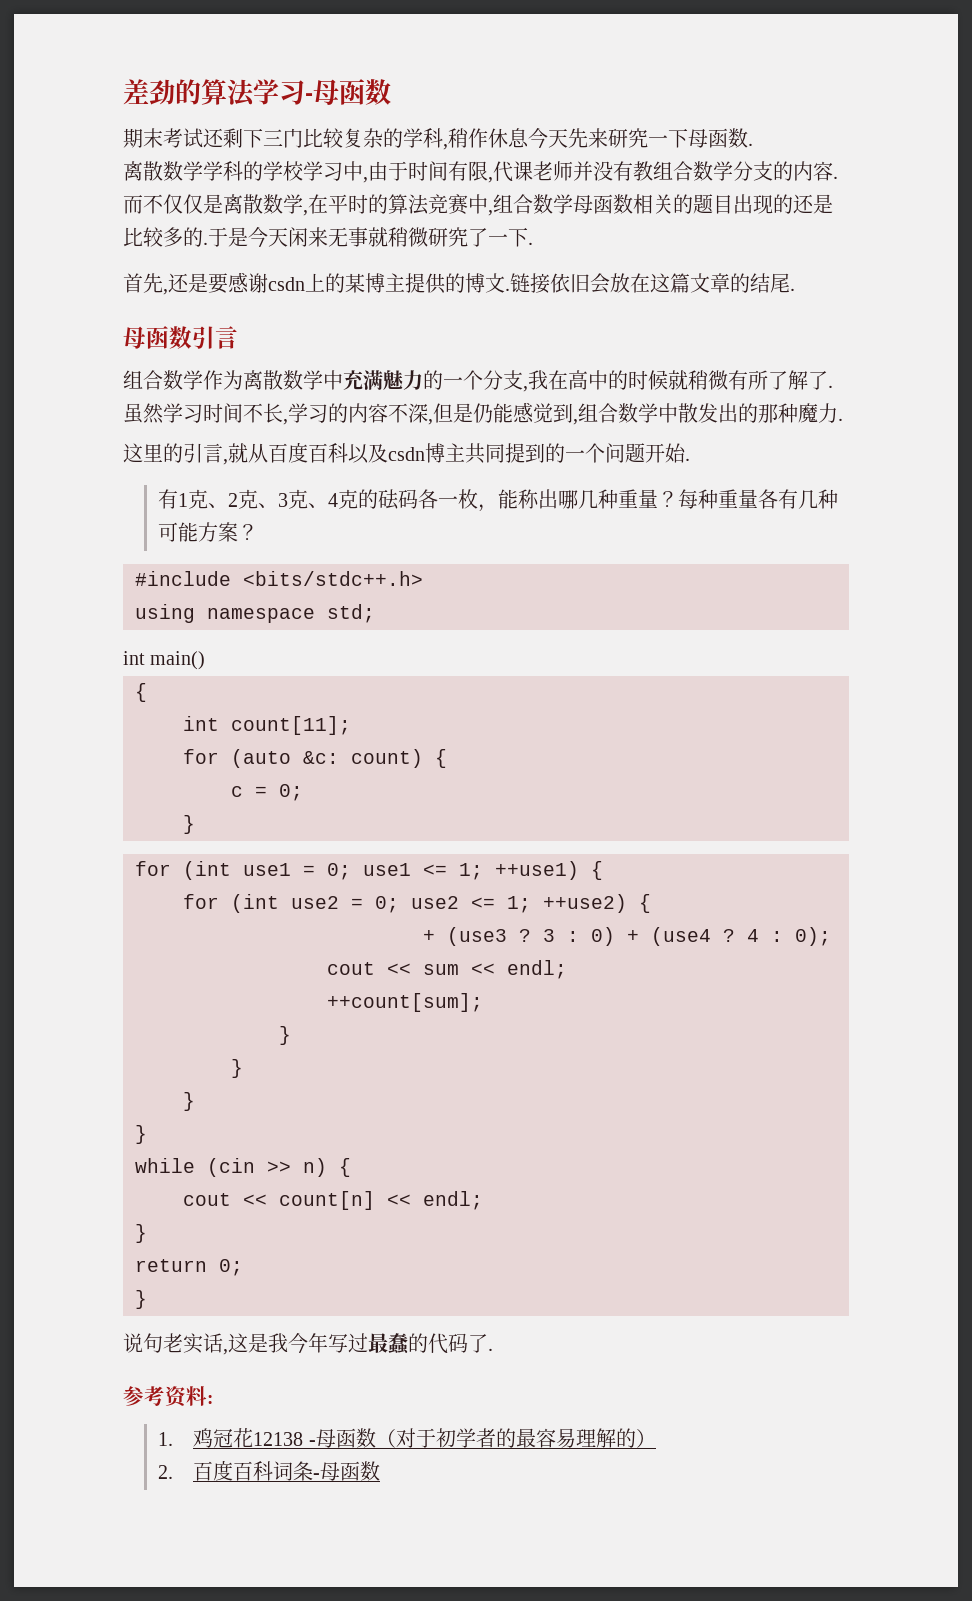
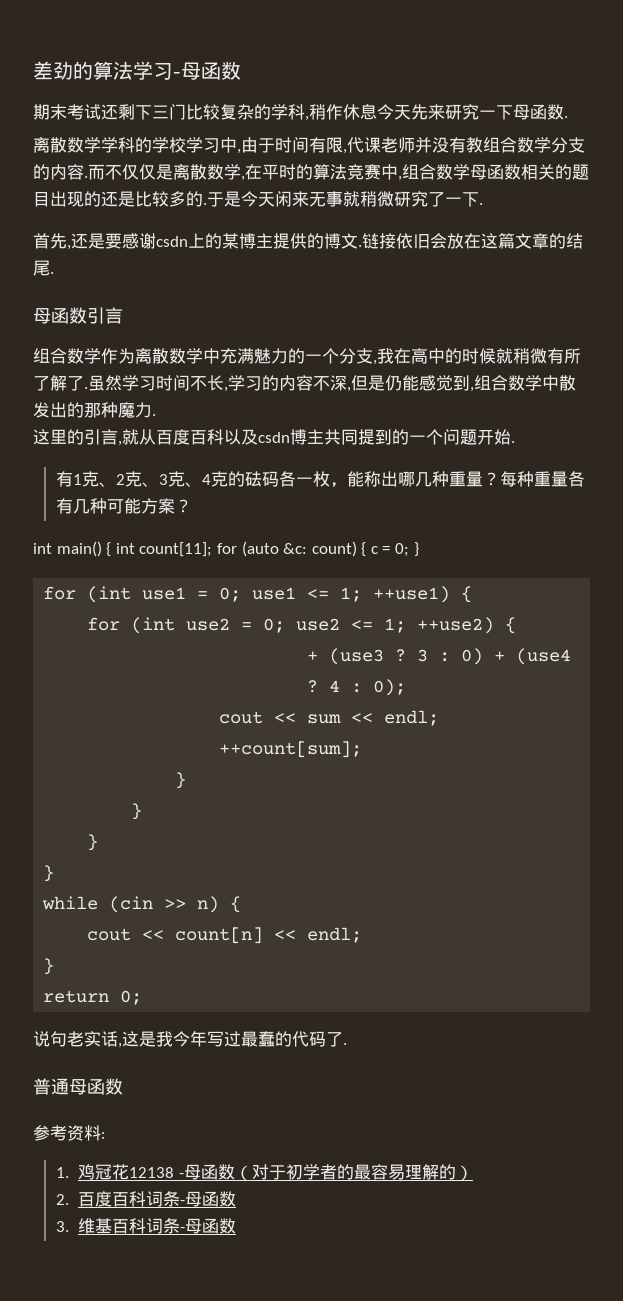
- #include <bits/stdc++.h>
- using namespace std;
- int main()
- {
- int count[11];
- for (auto &c: count) {
- c = 0;
- }
+ int main() { int count[11]; for (auto &c: count) { c = 0; }
  return 0;
- }
+ 普通母函数
+ 3.维基百科词条-母函数

